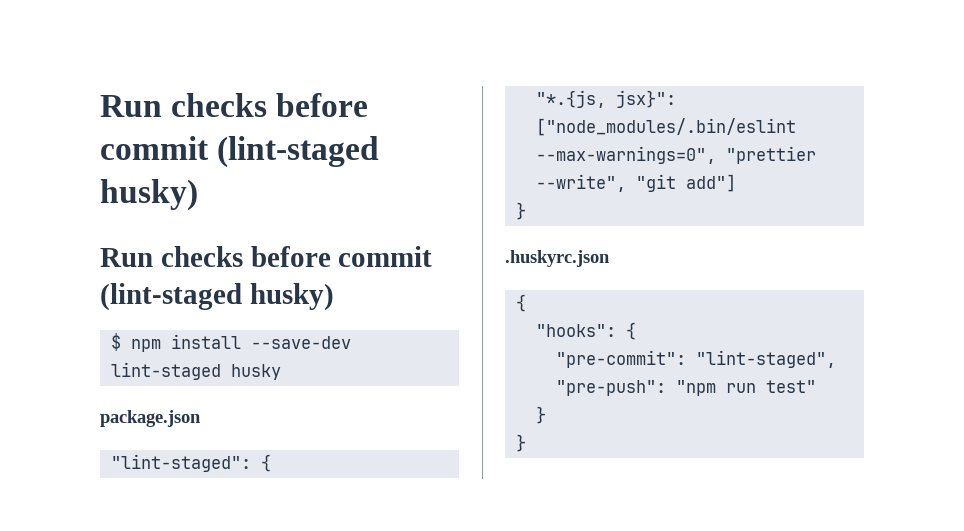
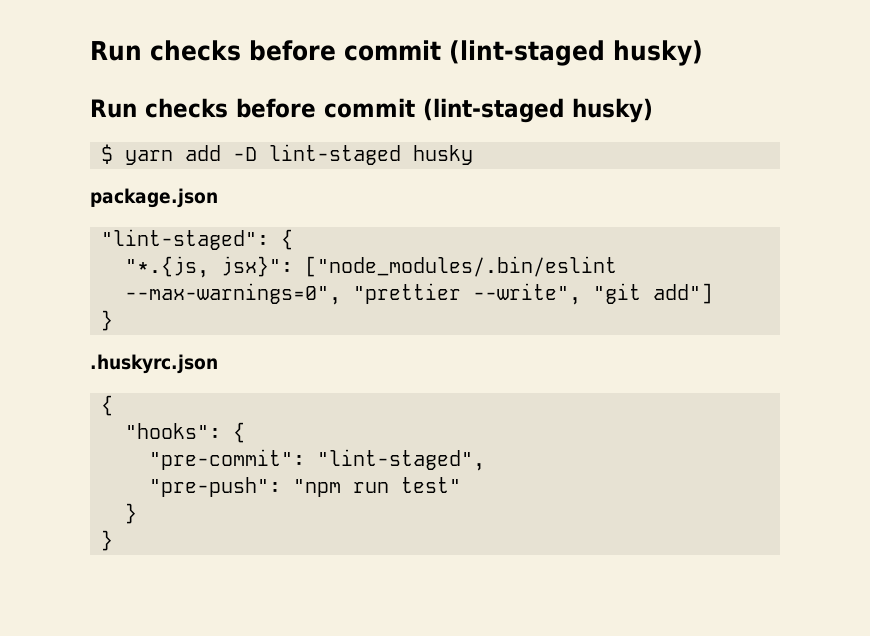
- $ npm install --save-dev lint-staged husky
+ $ yarn add -D lint-staged husky

